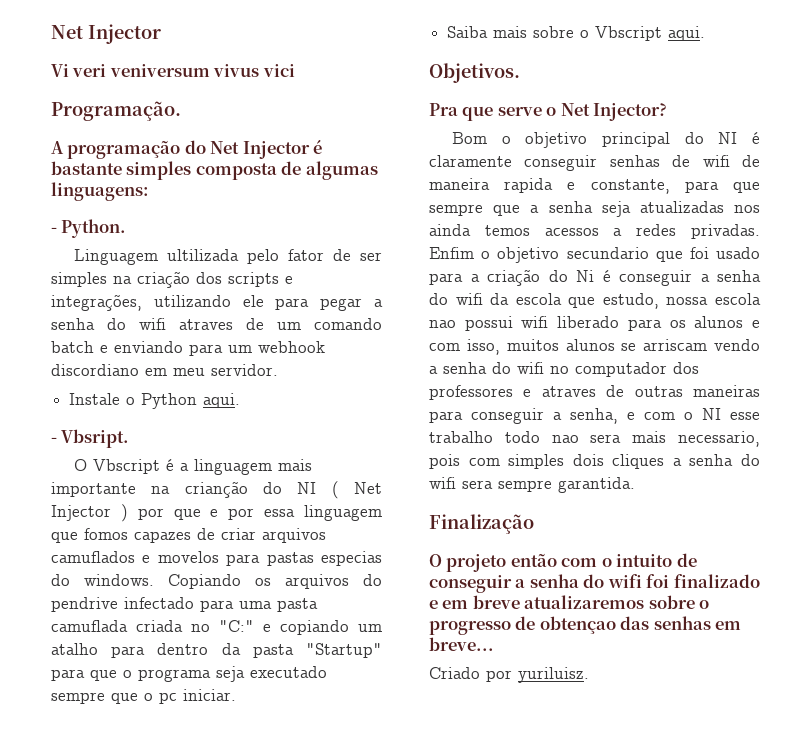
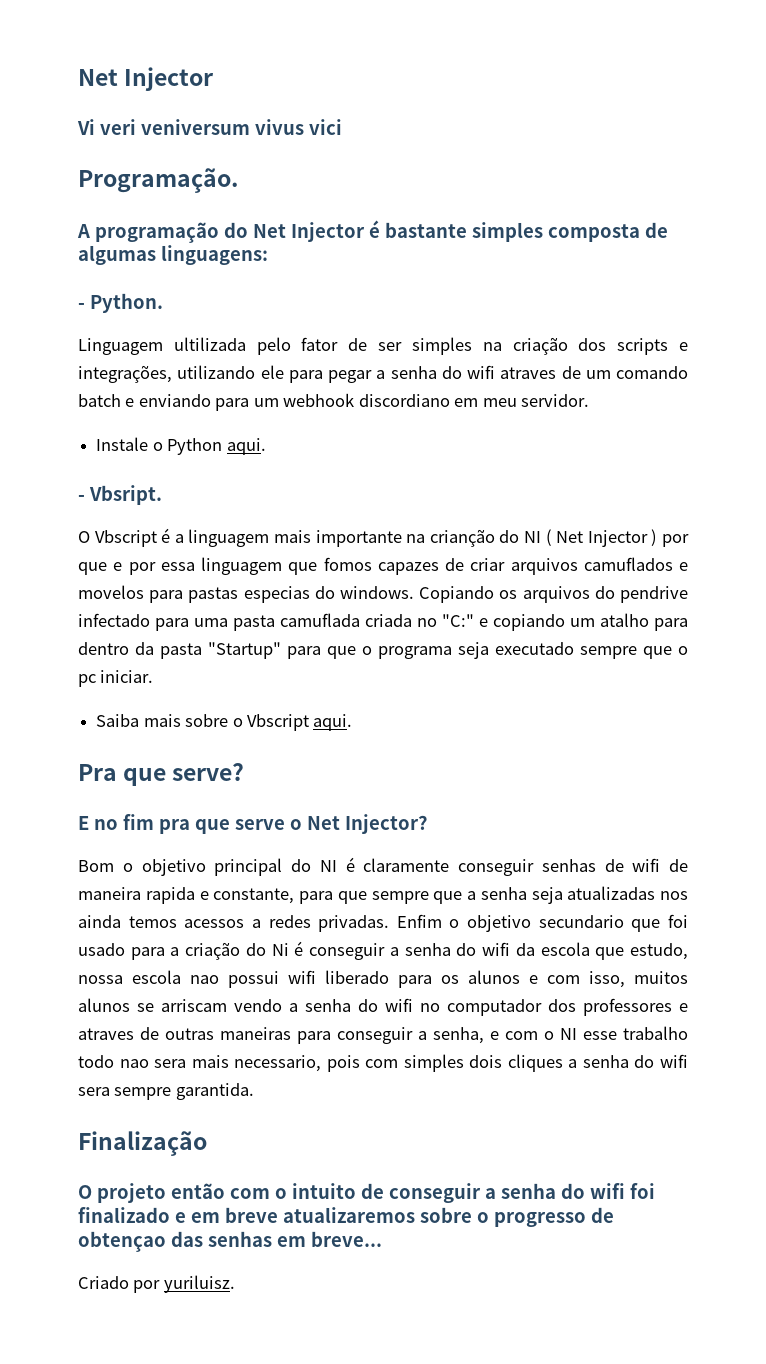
- Objetivos.
- Pra que serve o Net Injector?
+ Pra que serve?
+ E no fim pra que serve o Net Injector?

